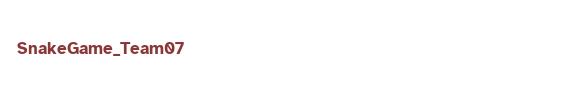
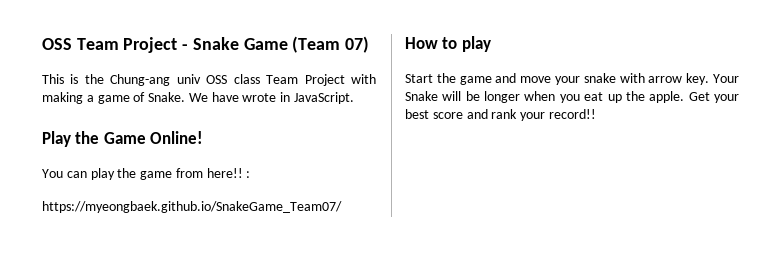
- SnakeGame_Team07
+ OSS Team Project - Snake Game (Team 07)
+ This is the Chung-ang univ OSS class Team Project with making a game of Snake. We have wrote in JavaScript.
+ Play the Game Online!
+ You can play the game from here!! :
+ https://myeongbaek.github.io/SnakeGame_Team07/
+ How to play
+ Start the game and move your snake with arrow key. Your Snake will be longer when you eat up the apple. Get your best score and rank your record!!

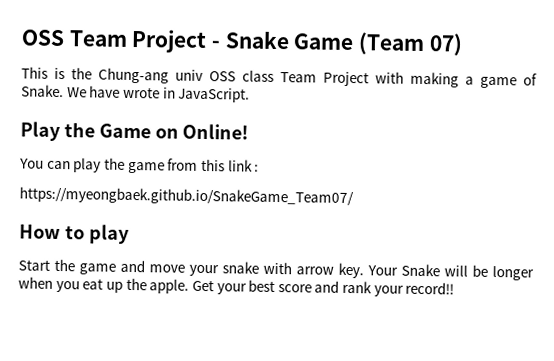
- Play the Game Online!
+ Play the Game on Online!
- You can play the game from here!! :
+ You can play the game from this link :

